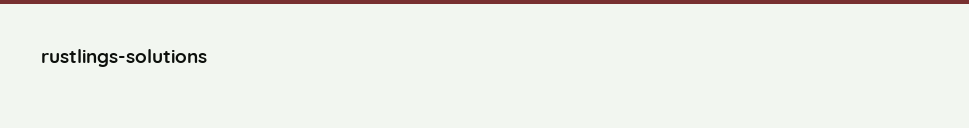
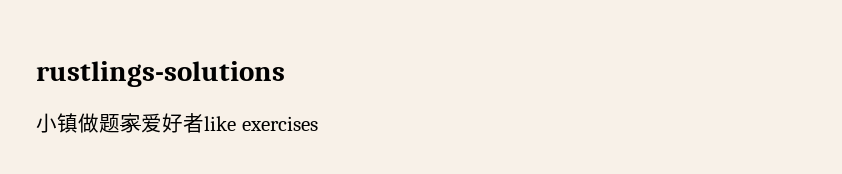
+ 小镇做题家爱好者like exercises

